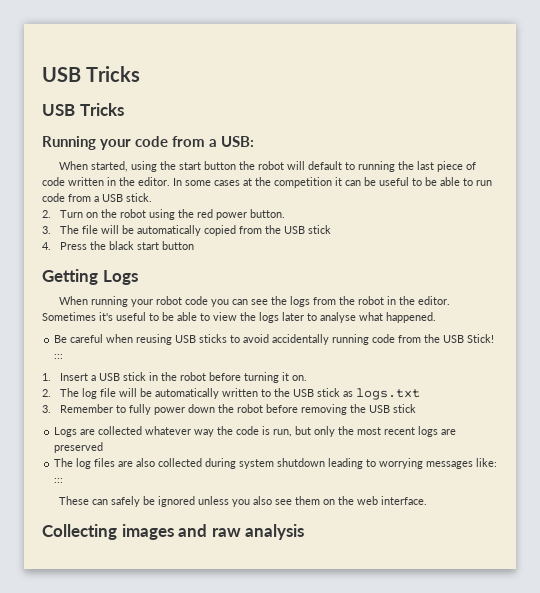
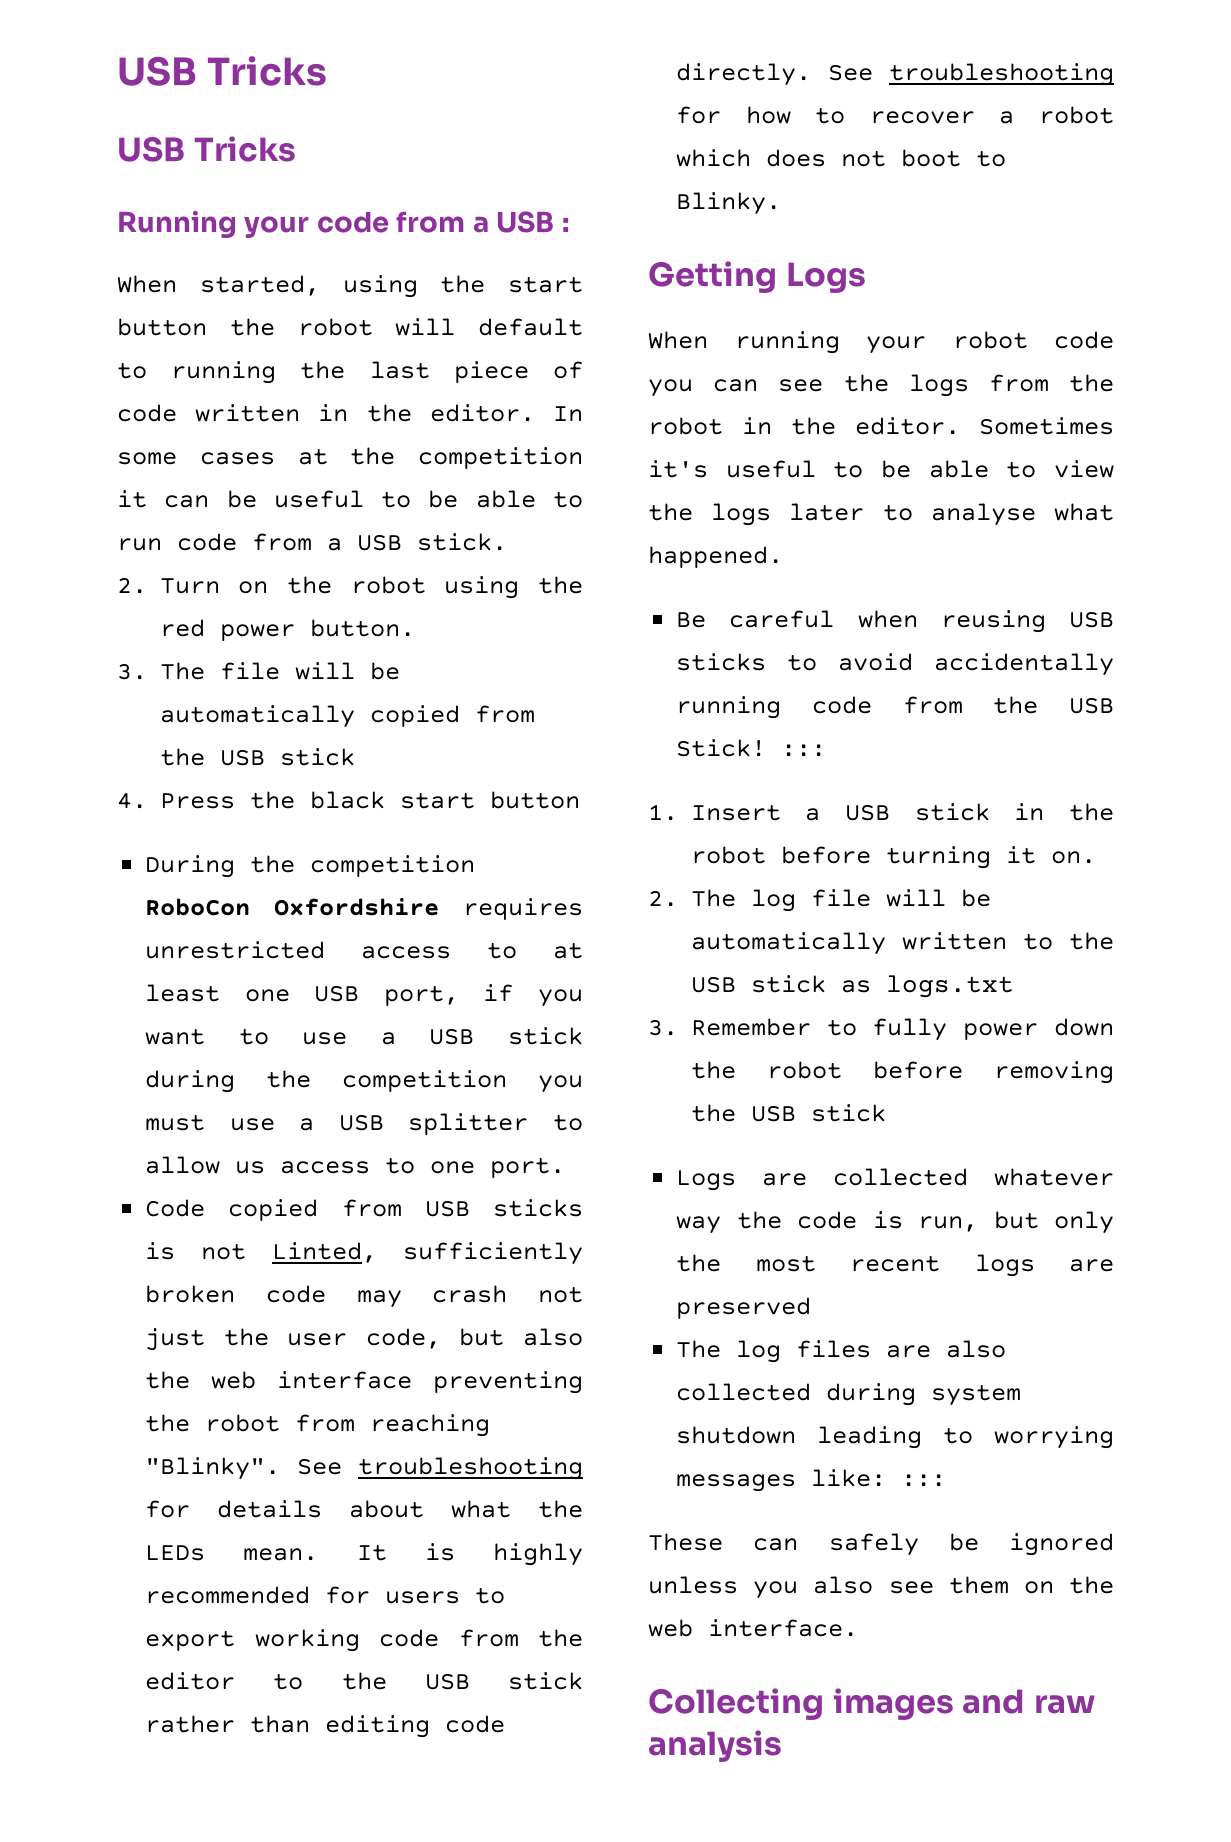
- Running your code from a USB:
+ Running your code from a USB :
+ During the competition RoboCon Oxfordshire requires unrestricted access to at least one USB port, if you want to use a USB stick during the competition you must use a USB splitter to allow us access to one port.
+ Code copied from USB sticks is not Linted, sufficiently broken code may crash not just the user code, but also the web interface preventing the robot from reaching "Blinky". See troubleshooting for details about what the LEDs mean. It is highly recommended for users to export working code from the editor to the USB stick rather than editing code directly. See troubleshooting for how to recover a robot which does not boot to Blinky.

